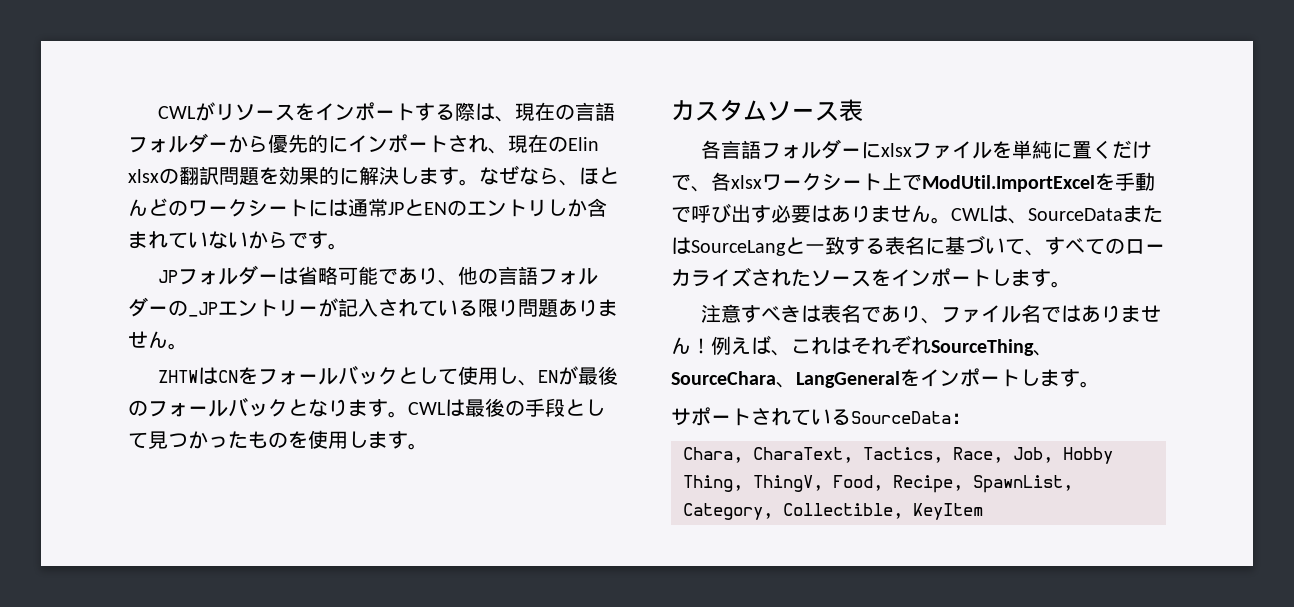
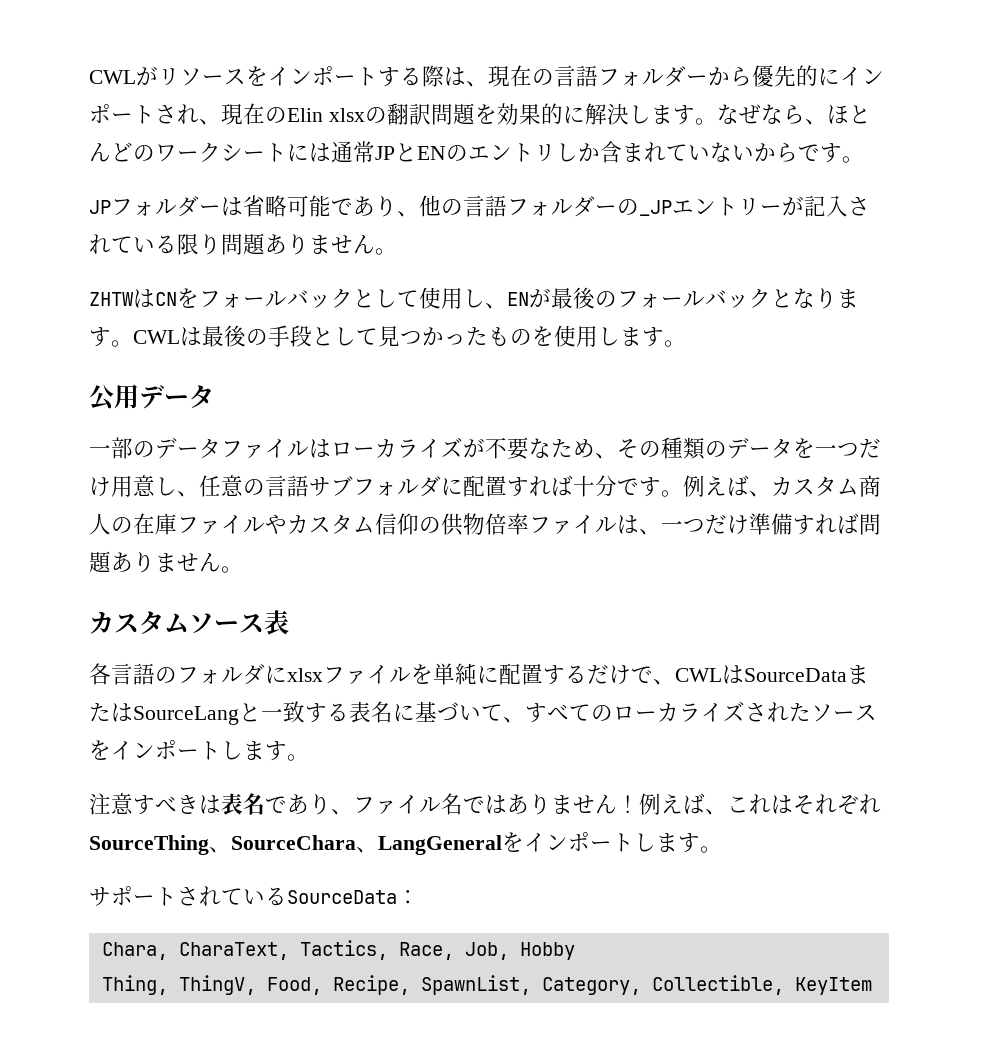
+ 公用データ
+ 一部のデータファイルはローカライズが不要なため、その種類のデータを一つだけ用意し、任意の言語サブフォルダに配置すれば十分です。例えば、カスタム商人の在庫ファイルやカスタム信仰の供物倍率ファイルは、一つだけ準備すれば問題ありません。
- 各言語フォルダーにxlsxファイルを単純に置くだけで、各xlsxワークシート上でModUtil.ImportExcelを手動で呼び出す必要はありません。CWLは、SourceDataまたはSourceLangと一致する表名に基づいて、すべてのローカライズされたソースをインポートします。
+ 各言語のフォルダにxlsxファイルを単純に配置するだけで、CWLはSourceDataまたはSourceLangと一致する表名に基づいて、すべてのローカライズされたソースをインポートします。

